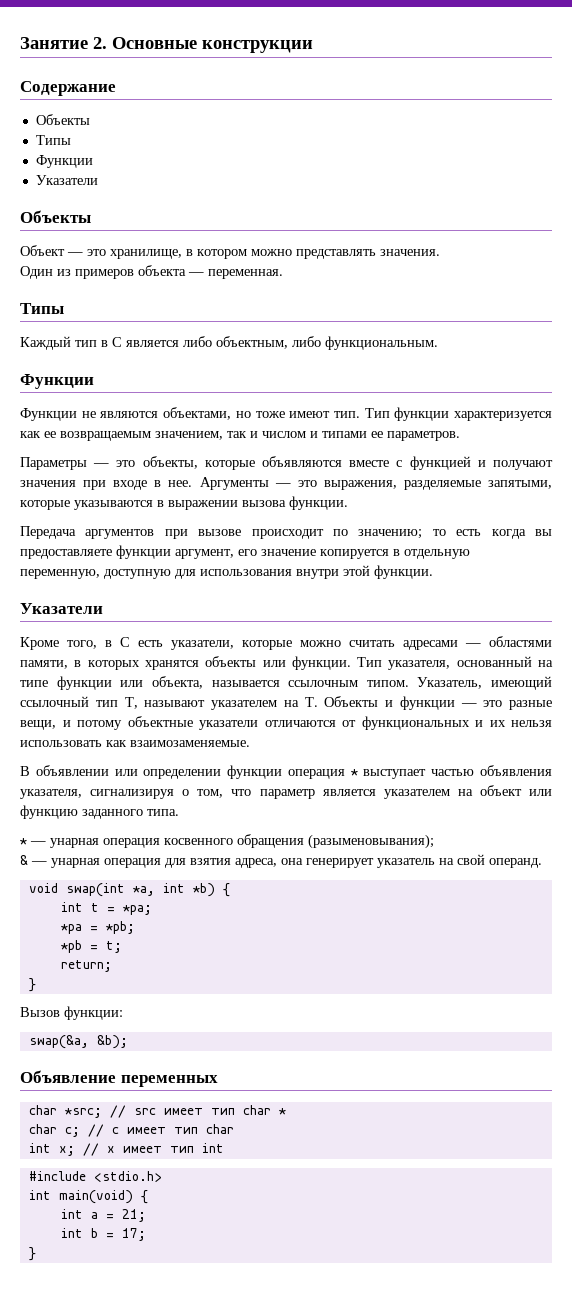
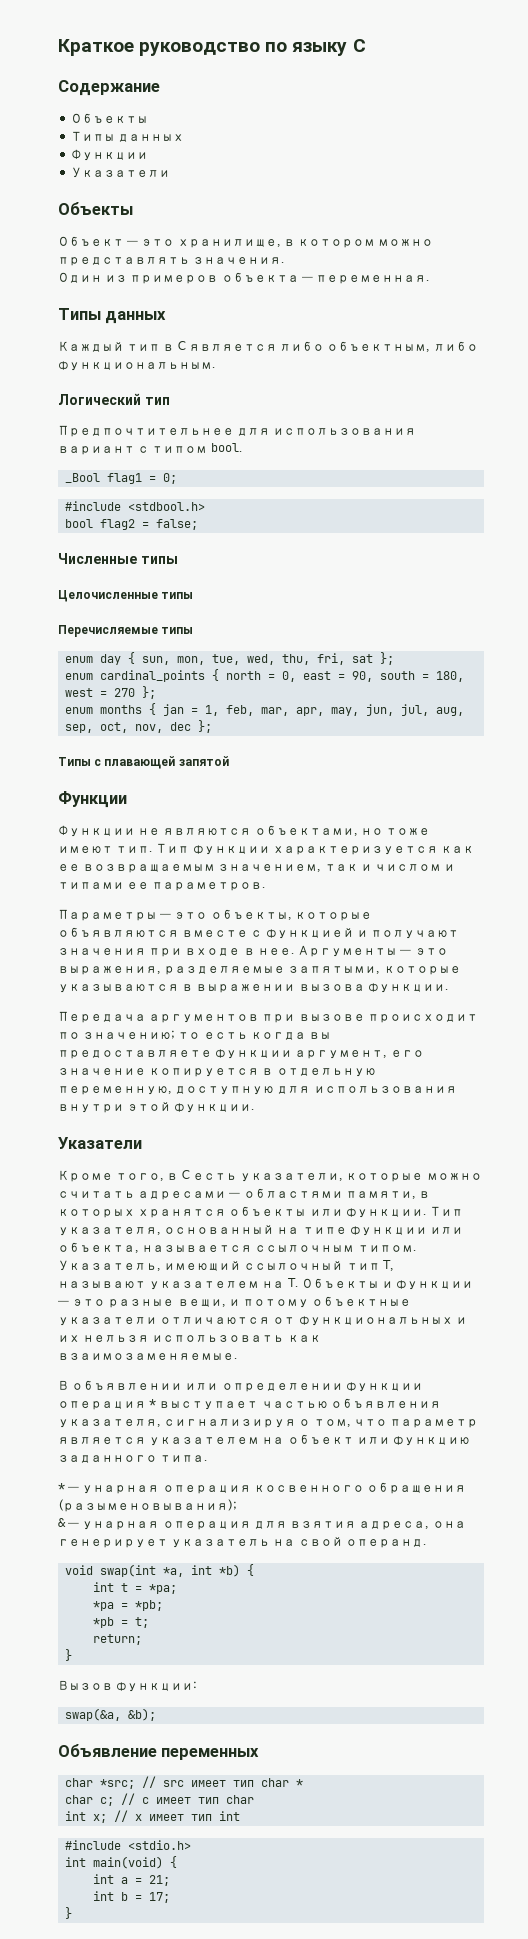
- Занятие 2. Основные конструкции
+ Краткое руководство по языку C
  Содержание
  Объекты
- Типы
+ Типы данных
  Один из примеров объекта — переменная.
- Типы
+ Типы данных
+ Логический тип
+ Предпочтительнее для использования вариант с типом bool.
+ _Bool flag1 = 0;
+ #include <stdbool.h>
+ bool flag2 = false;
+ Численные типы
+ Целочисленные типы
+ Перечисляемые типы
+ enum day { sun, mon, tue, wed, thu, fri, sat };
+ enum cardinal_points { north = 0, east = 90, south = 180, west = 270 };
+ enum months { jan = 1, feb, mar, apr, may, jun, jul, aug, sep, oct, nov, dec };
+ Типы с плавающей запятой

